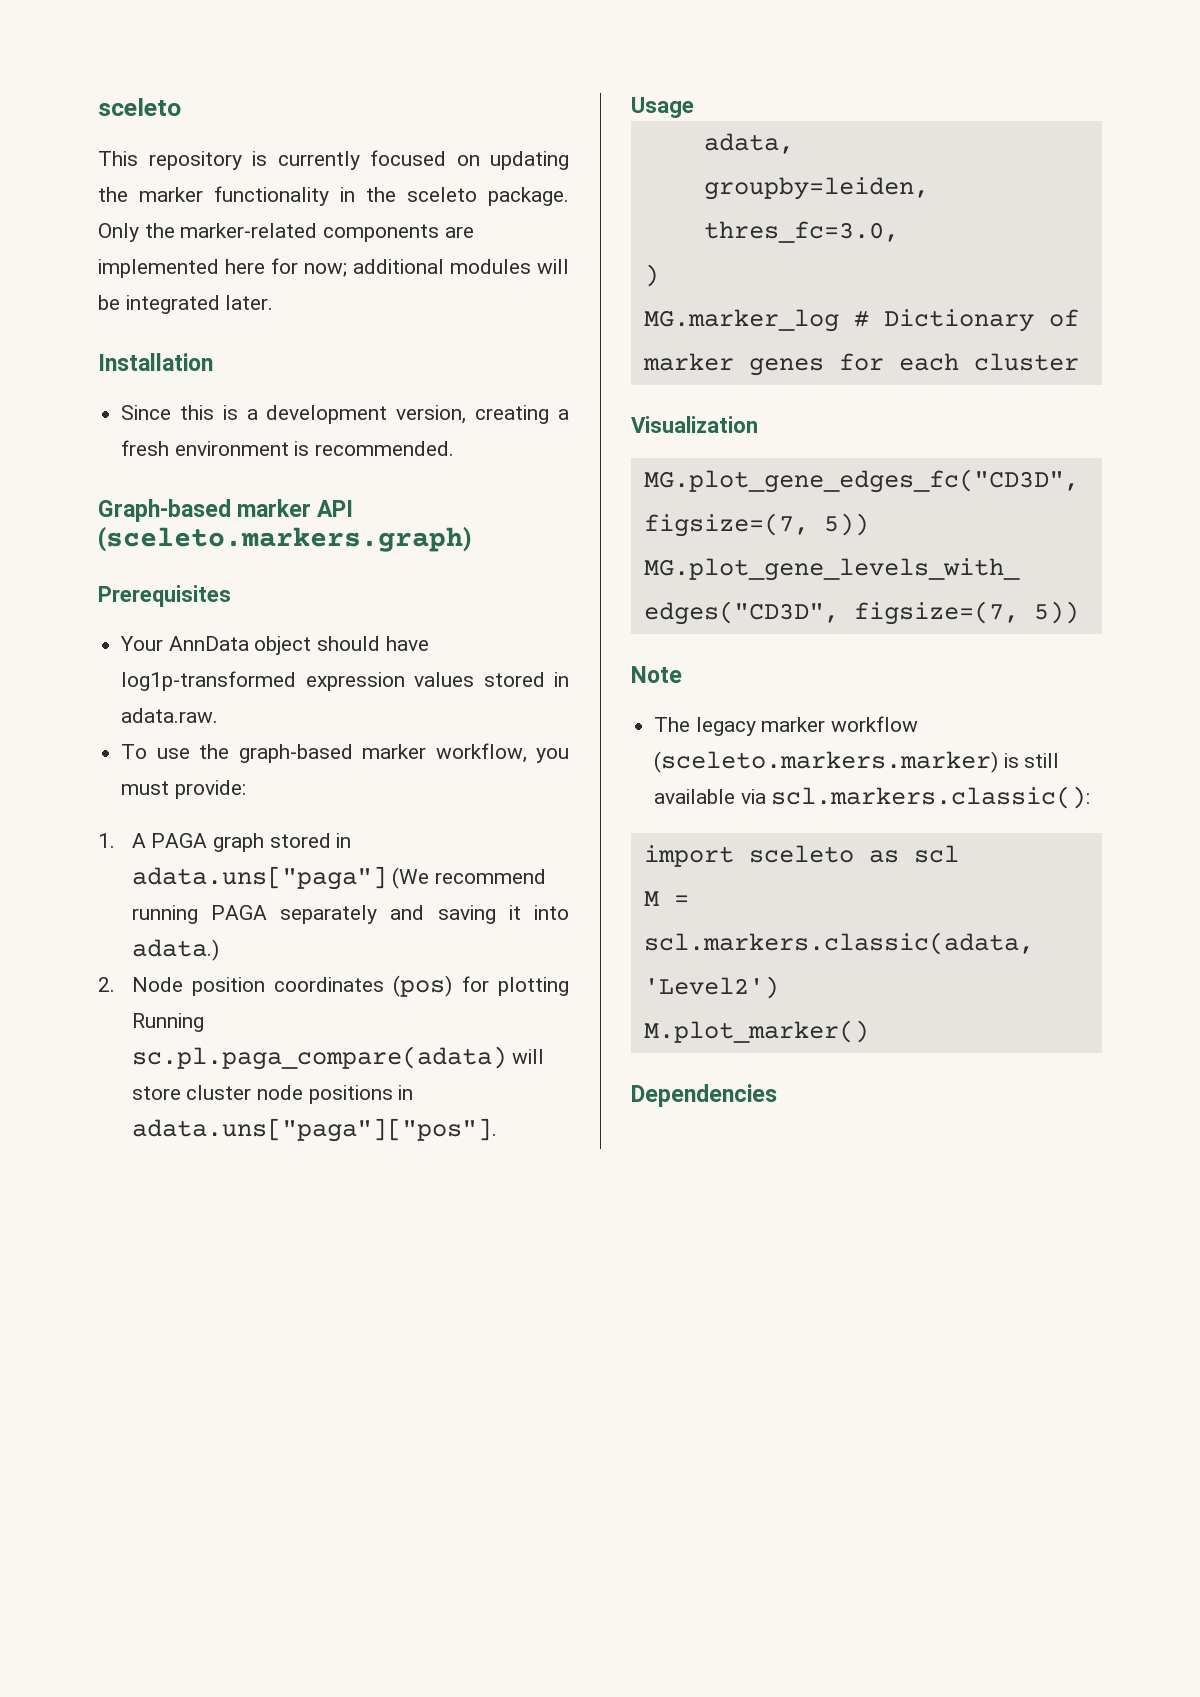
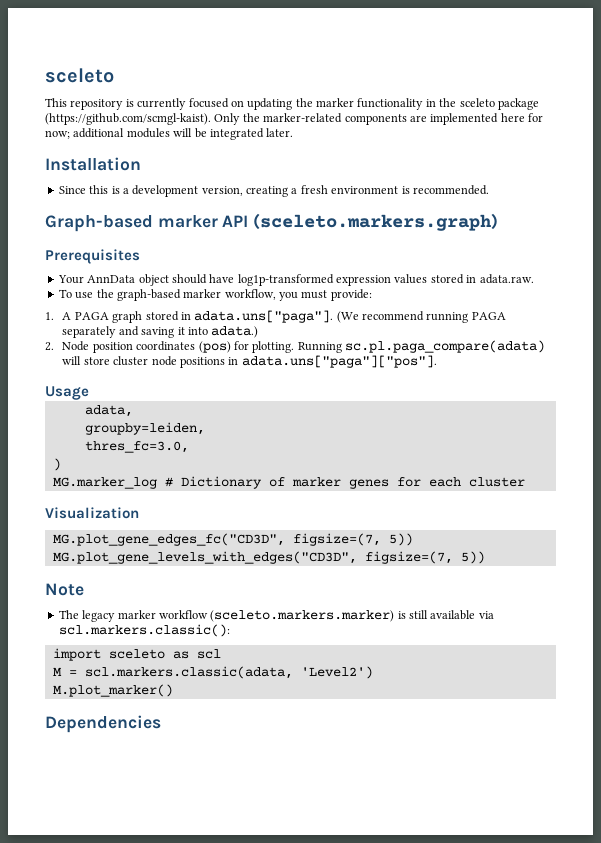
- This repository is currently focused on updating the marker functionality in the sceleto package. Only the marker-related components are implemented here for now; additional modules will be integrated later.
+ This repository is currently focused on updating the marker functionality in the sceleto package (https://github.com/scmgl-kaist). Only the marker-related components are implemented here for now; additional modules will be integrated later.
- 1. A PAGA graph stored in adata.uns["paga"] (We recommend running PAGA separately and saving it into adata.)
+ 1. A PAGA graph stored in adata.uns["paga"]. (We recommend running PAGA separately and saving it into adata.)
- 2. Node position coordinates (pos) for plotting Running sc.pl.paga_compare(adata) will store cluster node positions in adata.uns["paga"]["pos"].
+ 2. Node position coordinates (pos) for plotting. Running sc.pl.paga_compare(adata) will store cluster node positions in adata.uns["paga"]["pos"].

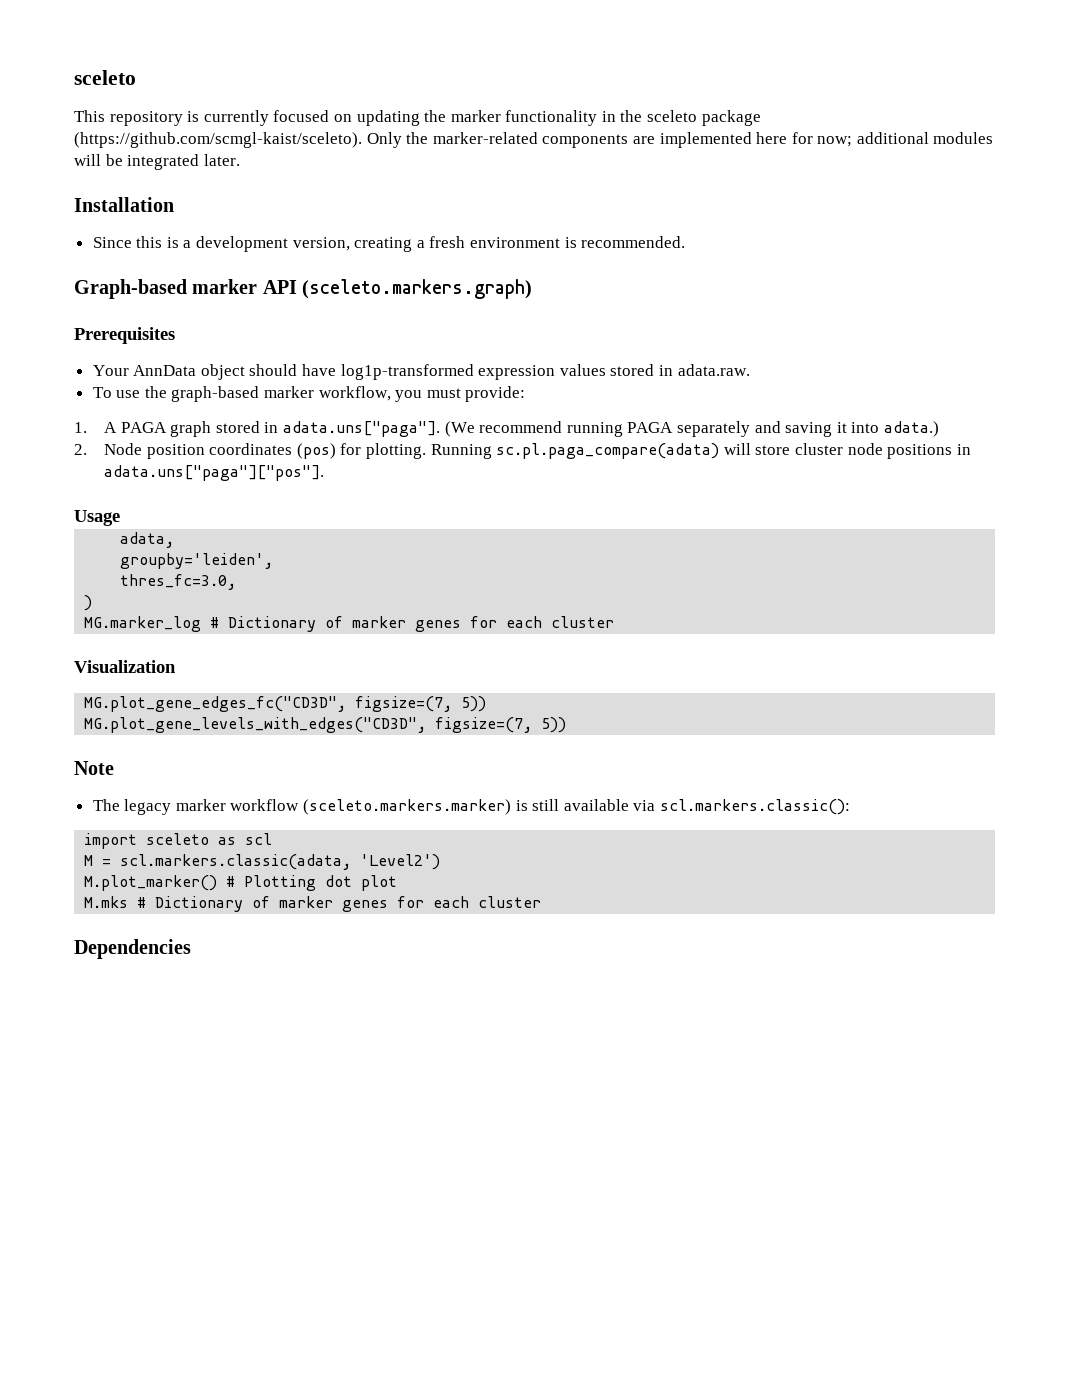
- This repository is currently focused on updating the marker functionality in the sceleto package (https://github.com/scmgl-kaist). Only the marker-related components are implemented here for now; additional modules will be integrated later.
+ This repository is currently focused on updating the marker functionality in the sceleto package (https://github.com/scmgl-kaist/sceleto). Only the marker-related components are implemented here for now; additional modules will be integrated later.
- groupby=leiden,
+ groupby='leiden',
- M.plot_marker()
+ M.plot_marker() # Plotting dot plot
+ M.mks # Dictionary of marker genes for each cluster

